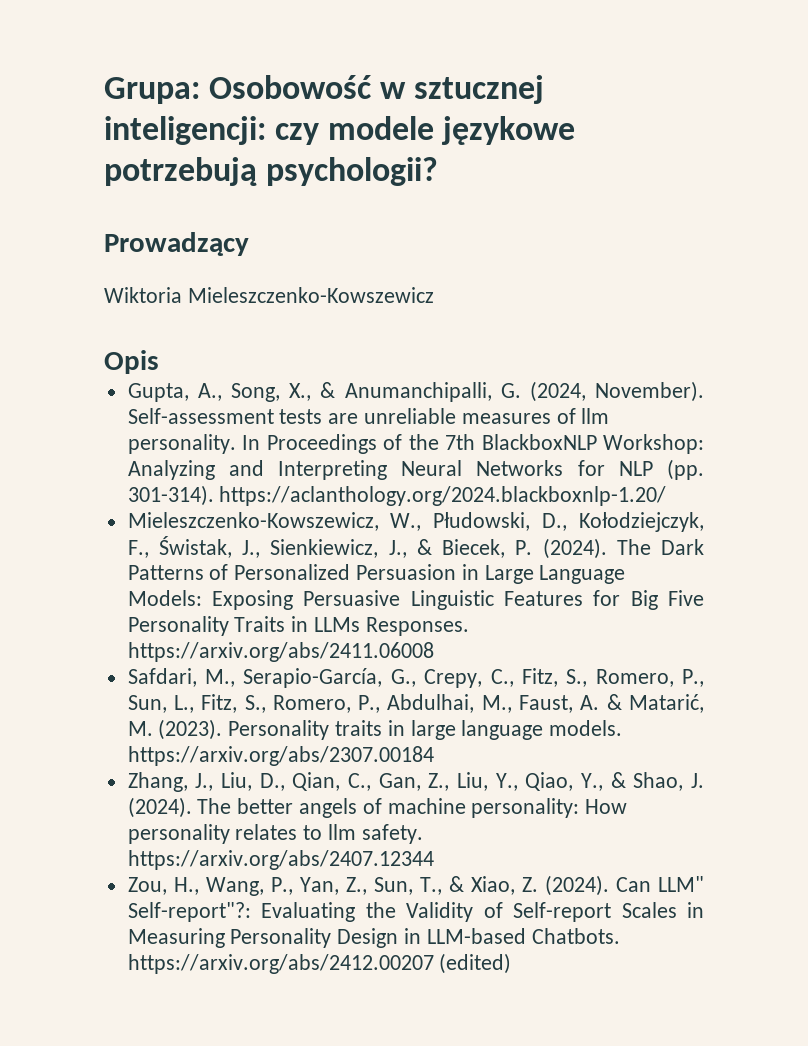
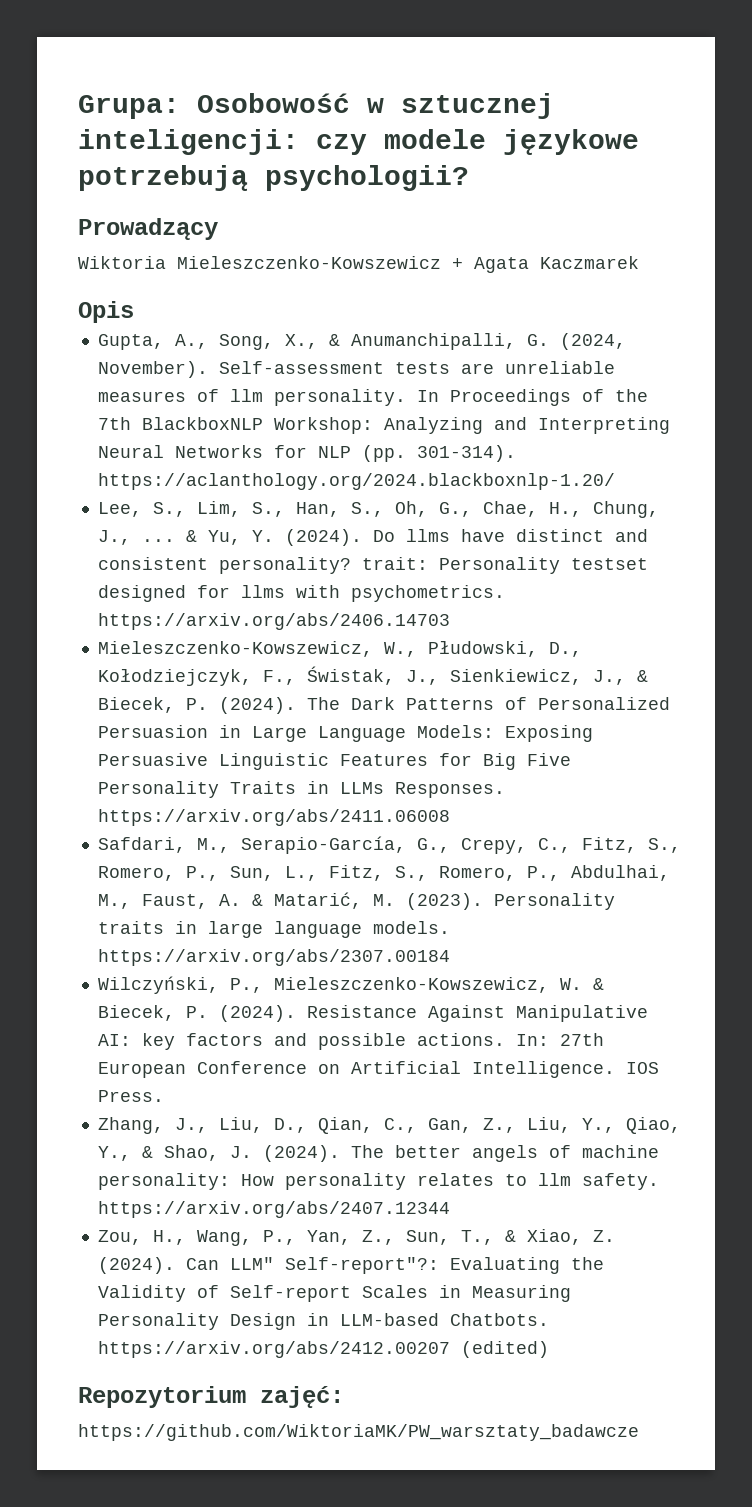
- Wiktoria Mieleszczenko-Kowszewicz
+ Wiktoria Mieleszczenko-Kowszewicz + Agata Kaczmarek
+ Lee, S., Lim, S., Han, S., Oh, G., Chae, H., Chung, J., ... & Yu, Y. (2024). Do llms have distinct and consistent personality? trait: Personality testset designed for llms with psychometrics. https://arxiv.org/abs/2406.14703
+ Wilczyński, P., Mieleszczenko-Kowszewicz, W. & Biecek, P. (2024). Resistance Against Manipulative AI: key factors and possible actions. In: 27th European Conference on Artificial Intelligence. IOS Press.
+ Repozytorium zajęć:
+ https://github.com/WiktoriaMK/PW_warsztaty_badawcze

